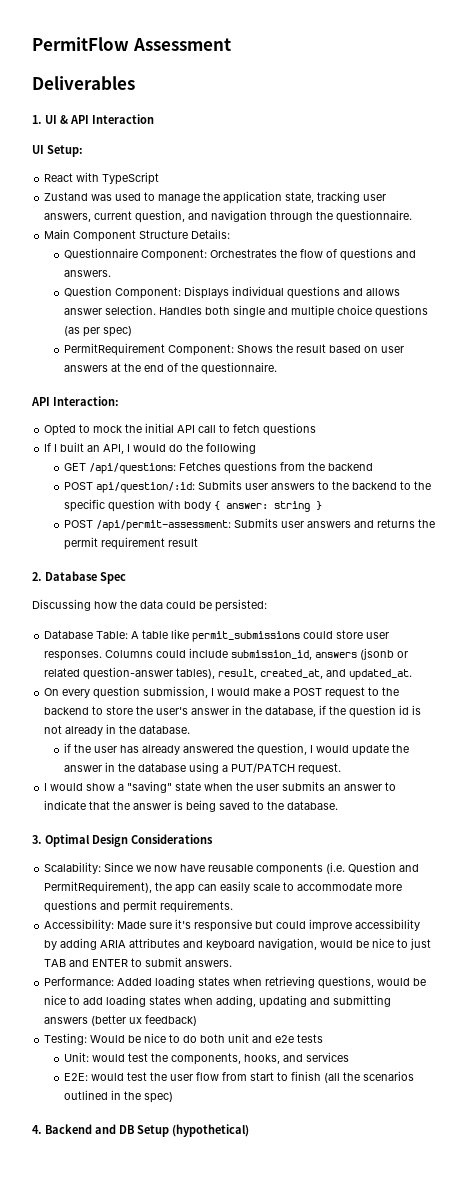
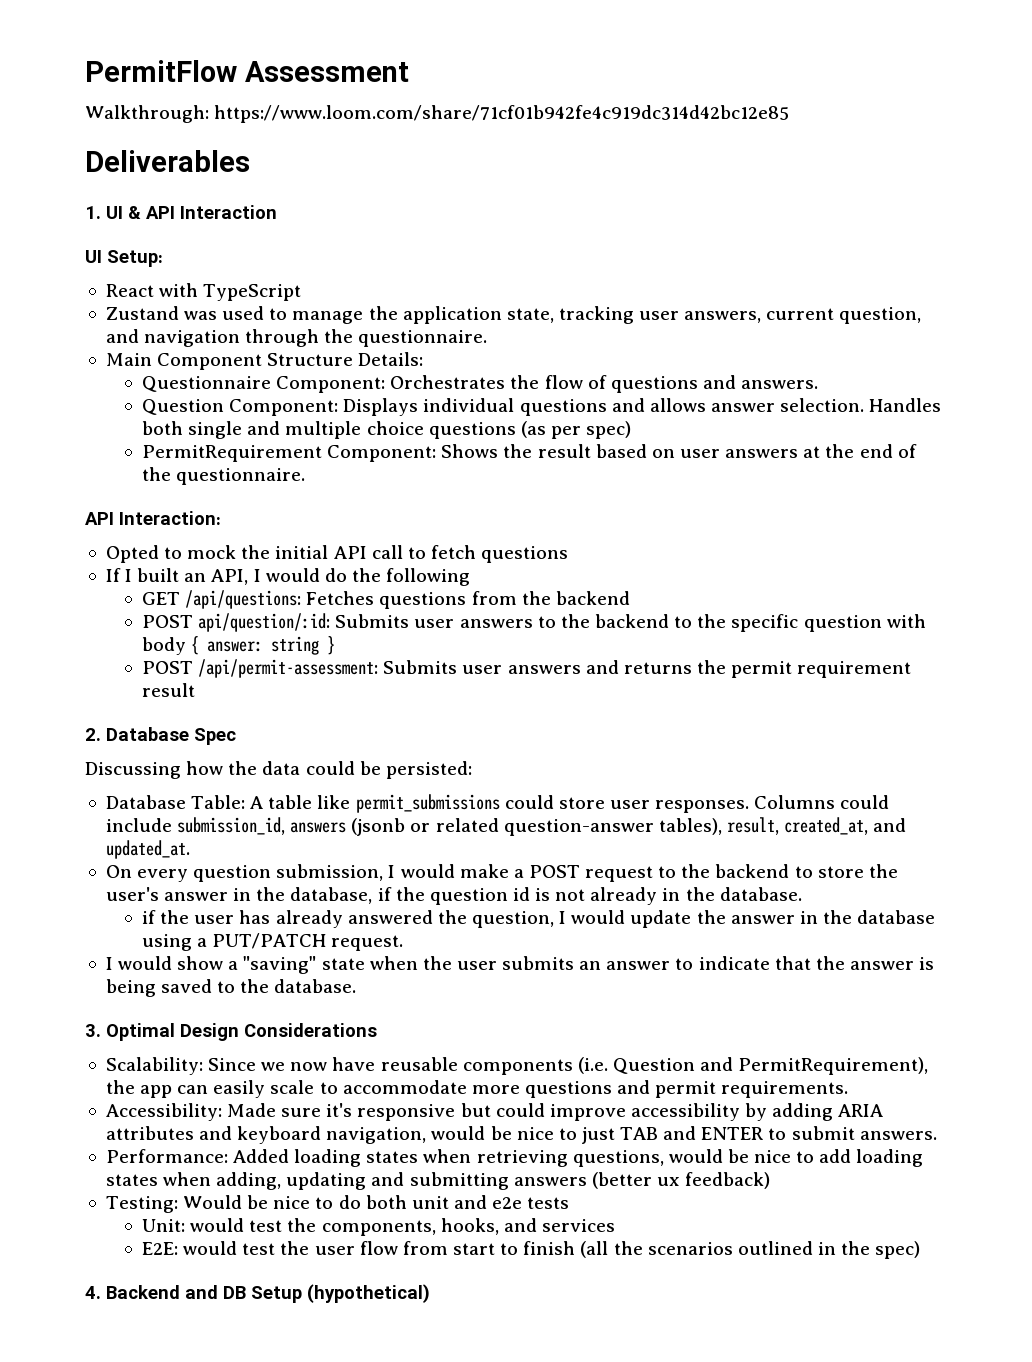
+ Walkthrough: https://www.loom.com/share/71cf01b942fe4c919dc314d42bc12e85

